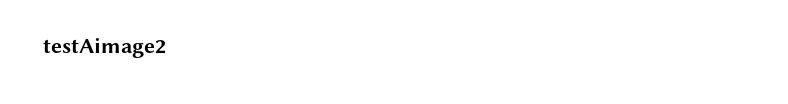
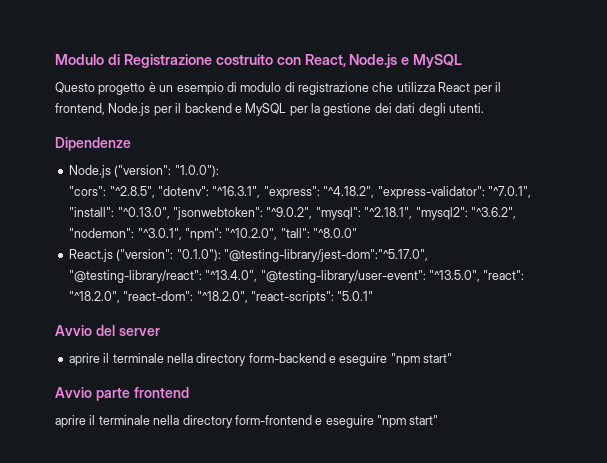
- testAimage2
+ Modulo di Registrazione costruito con React, Node.js e MySQL
+ Questo progetto è un esempio di modulo di registrazione che utilizza React per il frontend, Node.js per il backend e MySQL per la gestione dei dati degli utenti.
+ Dipendenze
+ Node.js ("version": "1.0.0"):
+ "cors": "^2.8.5", "dotenv": "^16.3.1", "express": "^4.18.2", "express-validator": "^7.0.1", "install": "^0.13.0", "jsonwebtoken": "^9.0.2", "mysql": "^2.18.1", "mysql2": "^3.6.2", "nodemon": "^3.0.1", "npm": "^10.2.0", "tall": "^8.0.0"
+ React.js ("version": "0.1.0"): "@testing-library/jest-dom":"^5.17.0", "@testing-library/react": "^13.4.0", "@testing-library/user-event": "^13.5.0", "react": "^18.2.0", "react-dom": "^18.2.0", "react-scripts": "5.0.1"
+ Avvio del server
+ aprire il terminale nella directory form-backend e eseguire "npm start"
+ Avvio parte frontend
+ aprire il terminale nella directory form-frontend e eseguire "npm start"

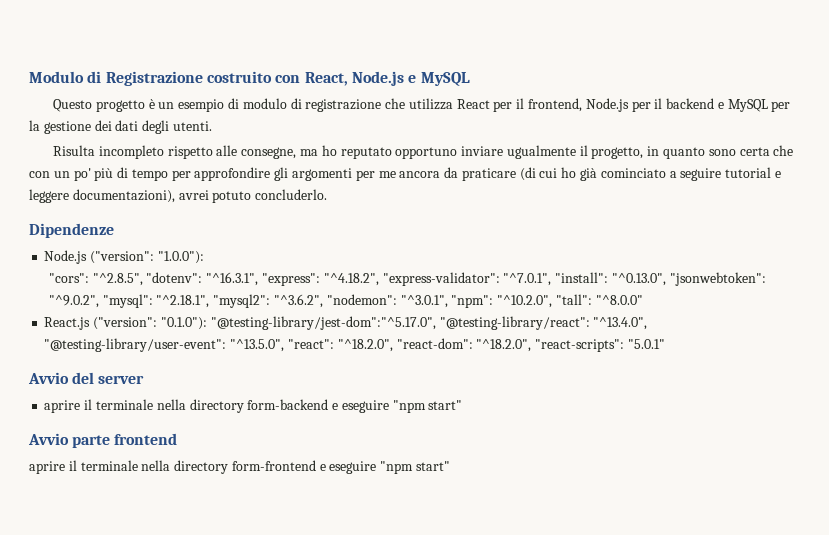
+ Risulta incompleto rispetto alle consegne, ma ho reputato opportuno inviare ugualmente il progetto, in quanto sono certa che con un po' più di tempo per approfondire gli argomenti per me ancora da praticare (di cui ho già cominciato a seguire tutorial e leggere documentazioni), avrei potuto concluderlo.

